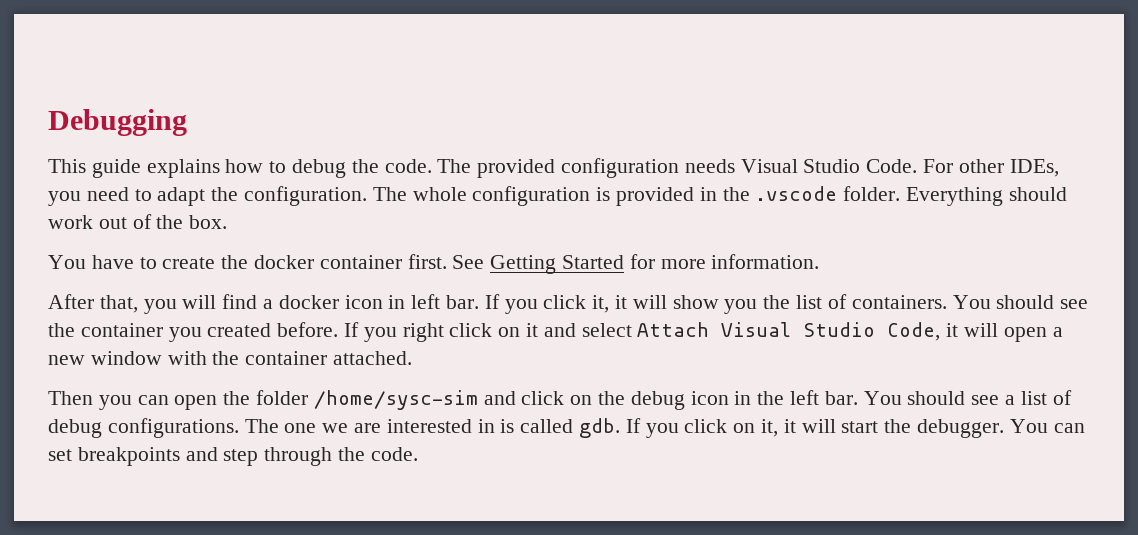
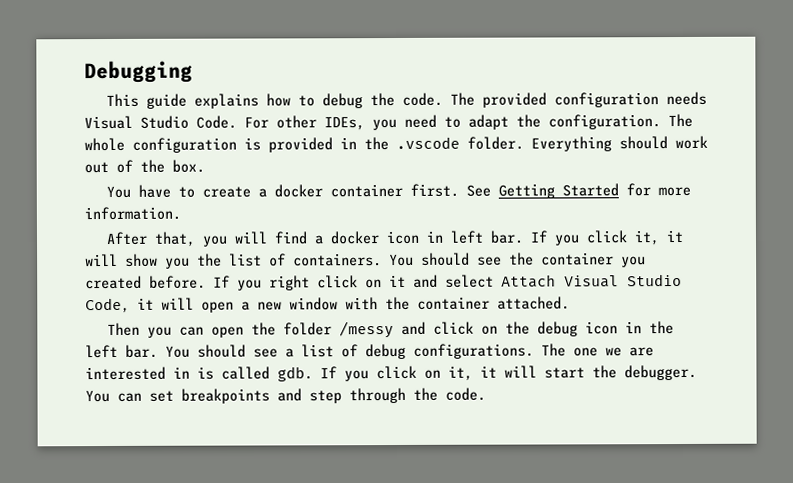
- You have to create the docker container first.
+ You have to create a docker container first.
- Then you can open the folder /home/sysc-sim and click on the debug icon in the left bar.
+ Then you can open the folder /messy and click on the debug icon in the left bar.

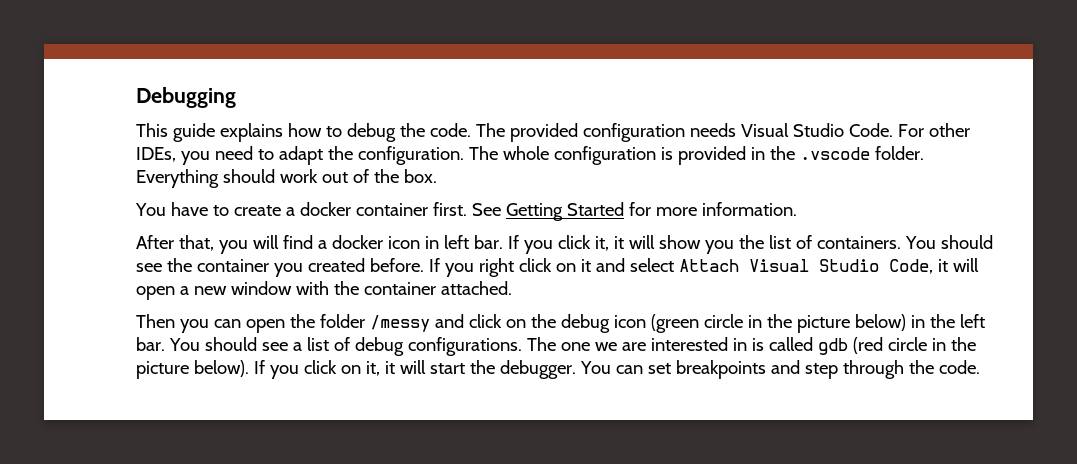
- Then you can open the folder /messy and click on the debug icon in the left bar.
+ Then you can open the folder /messy and click on the debug icon (green circle in the picture below) in the left bar.
- The one we are interested in is called gdb.
+ The one we are interested in is called gdb (red circle in the picture below).

